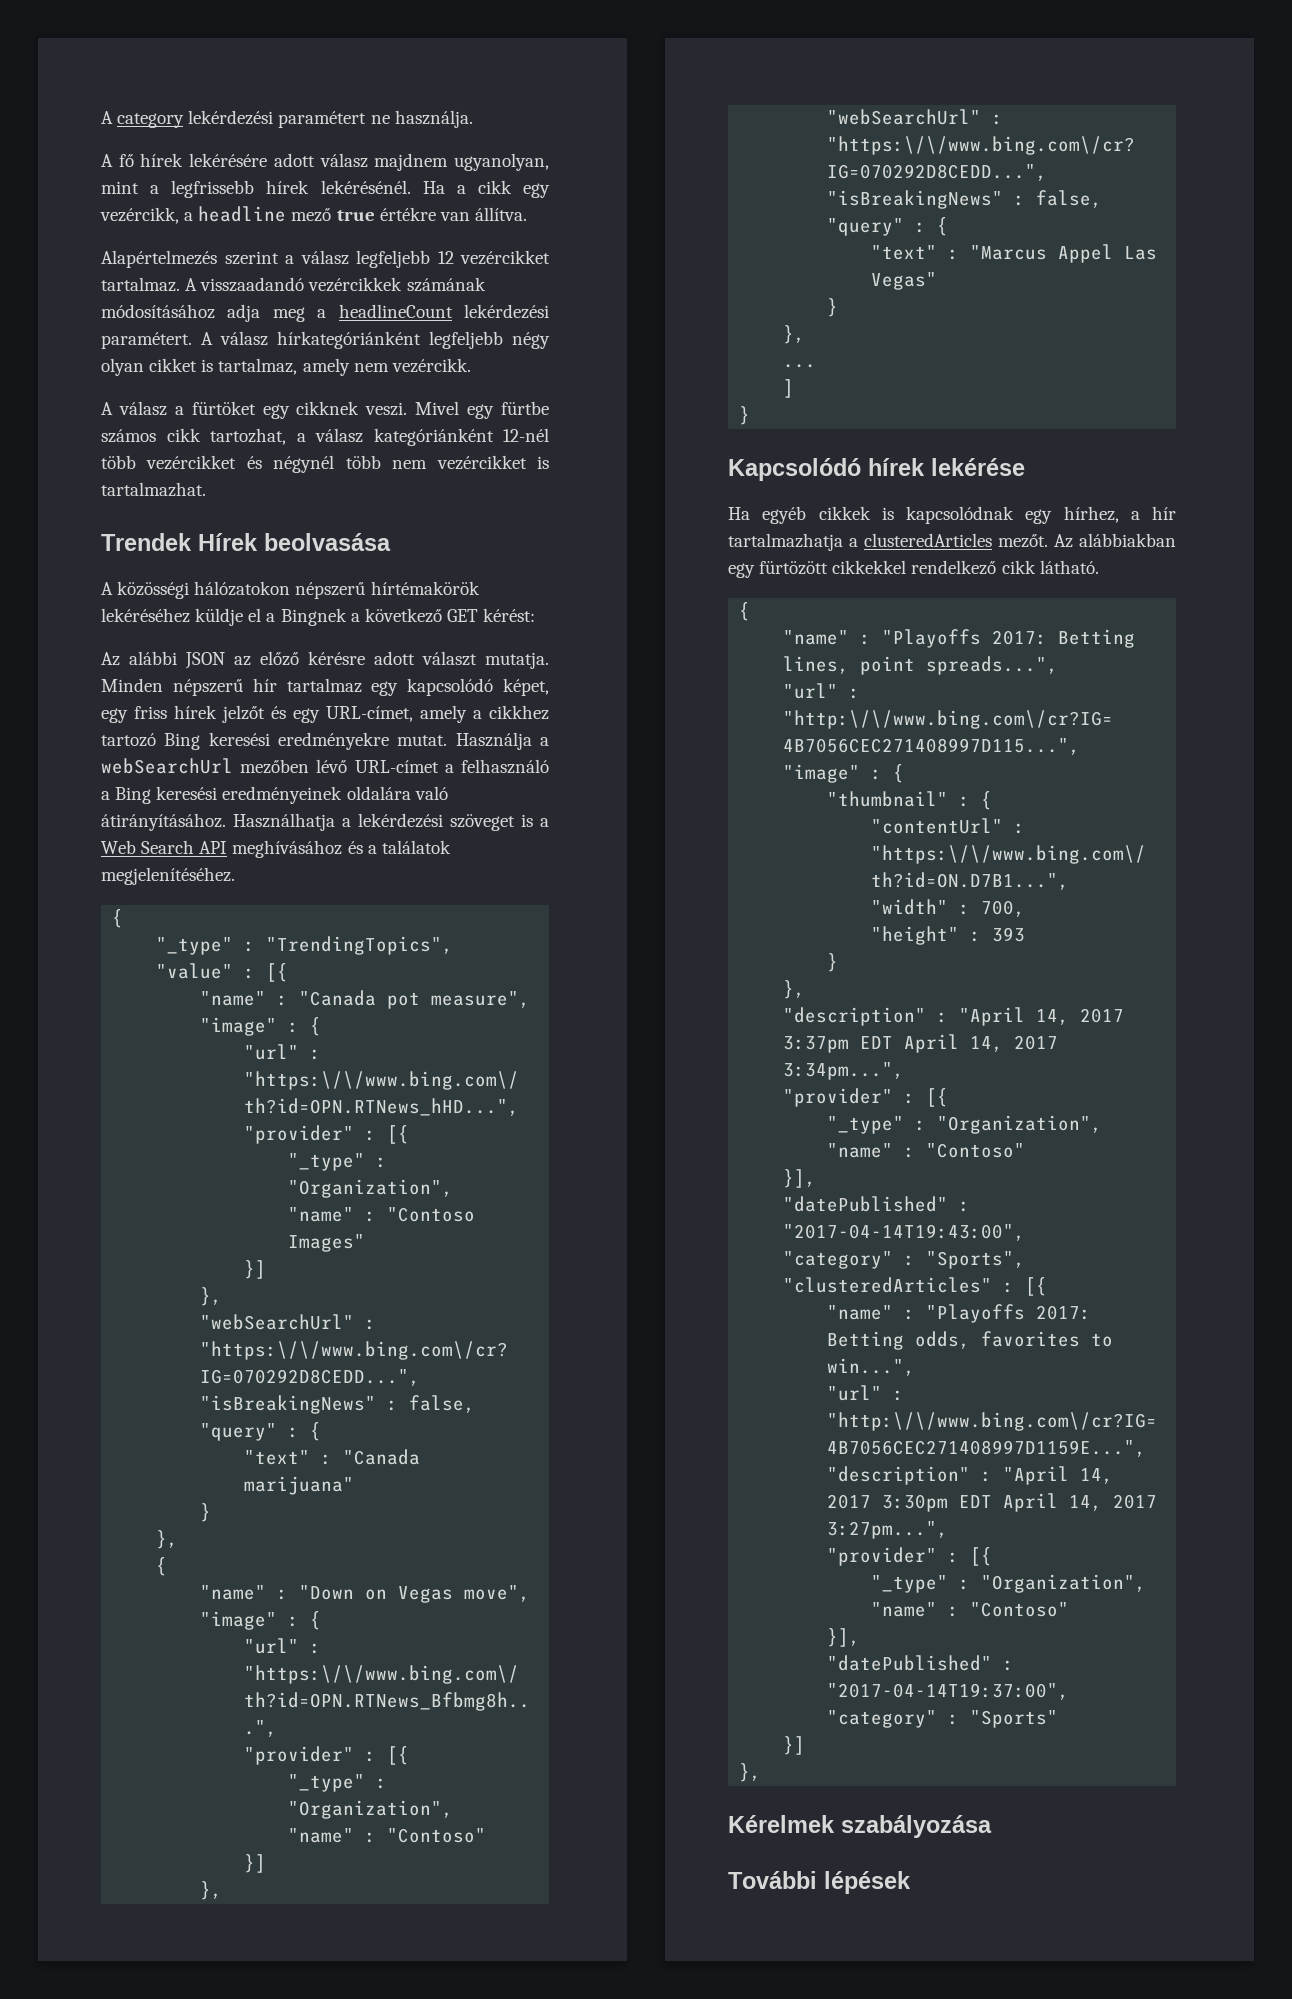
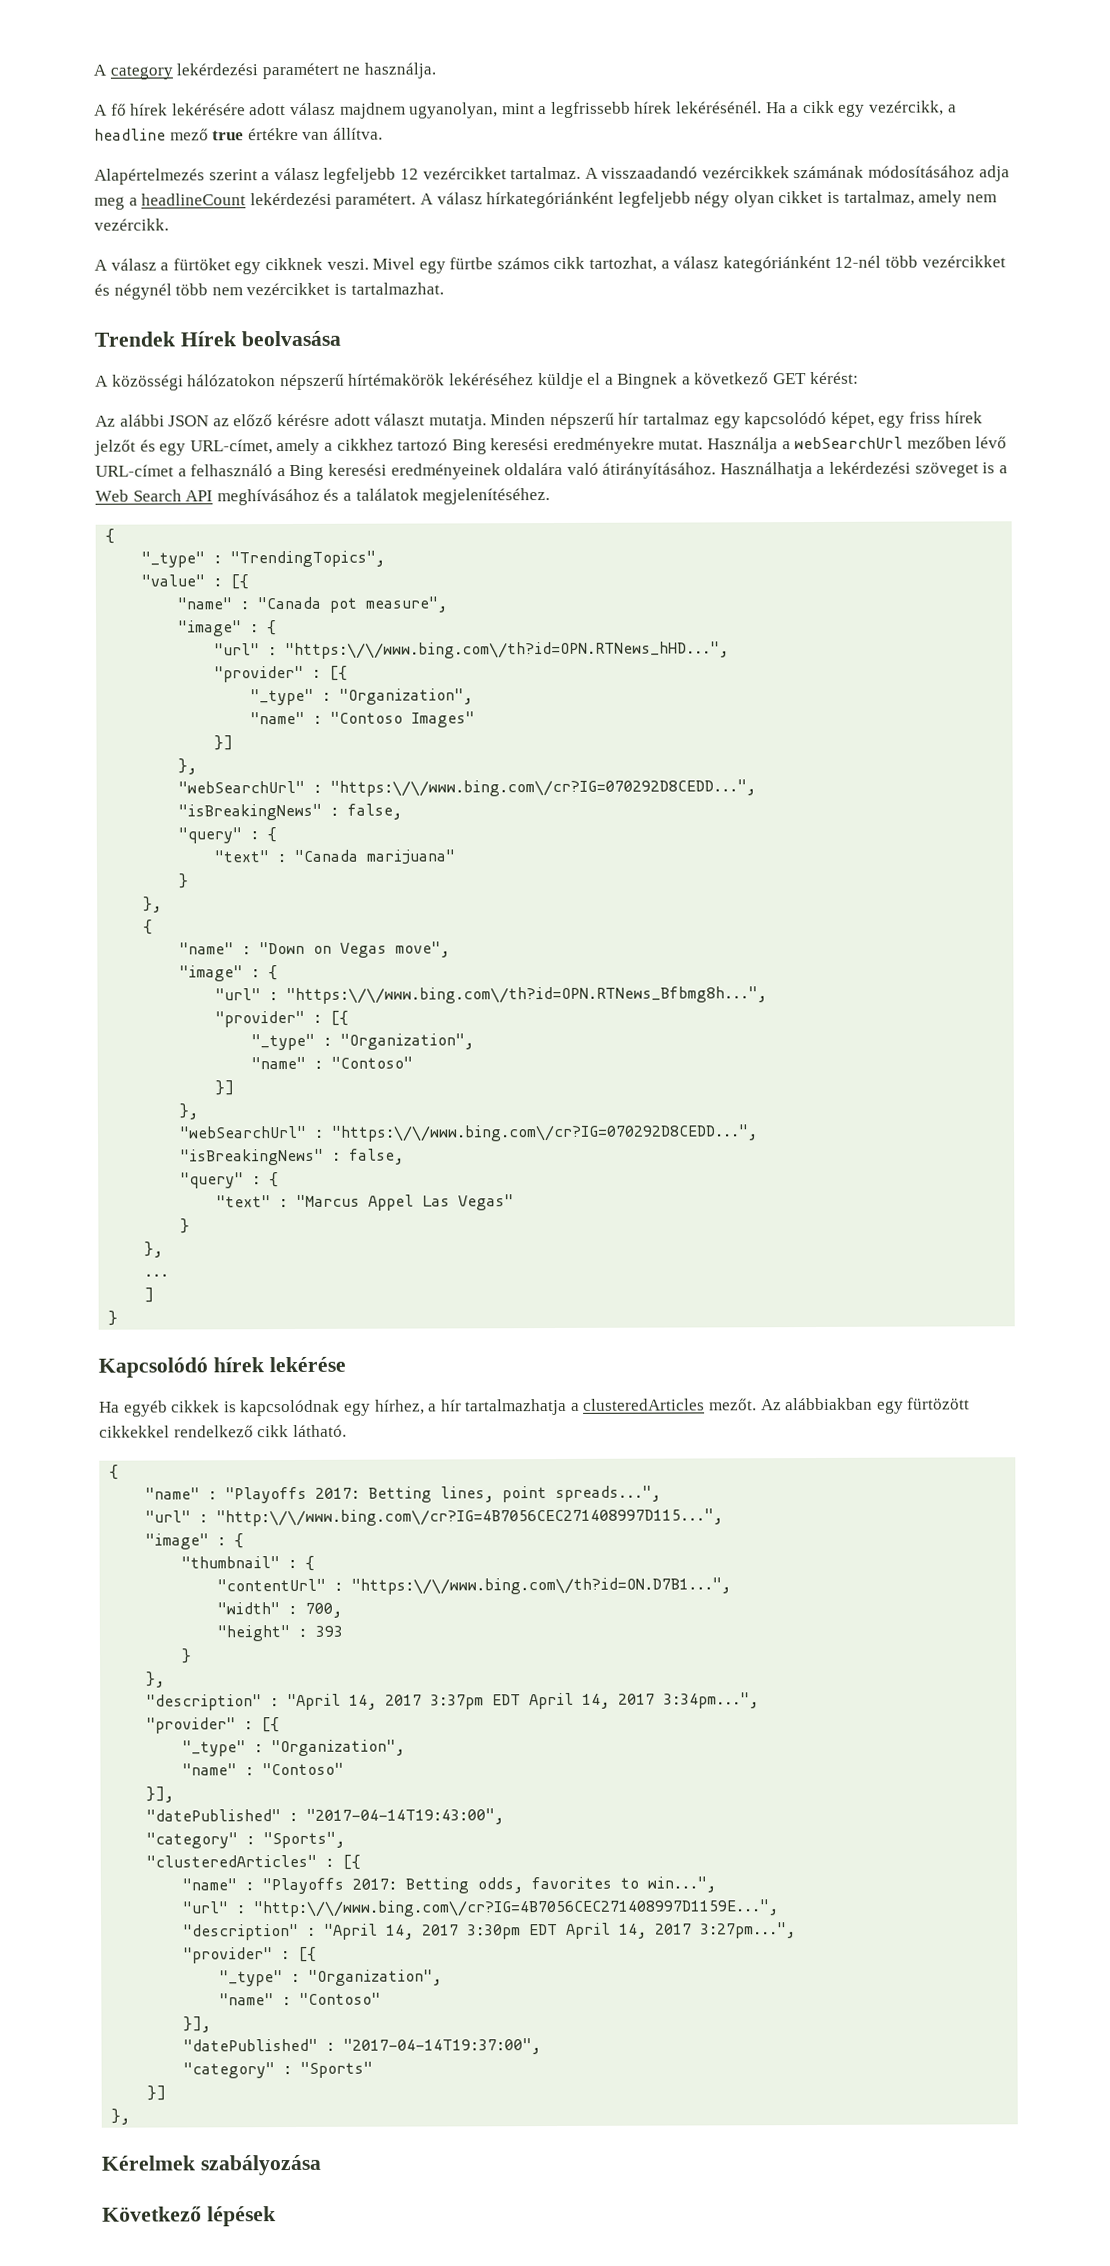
- További lépések
+ Következő lépések

